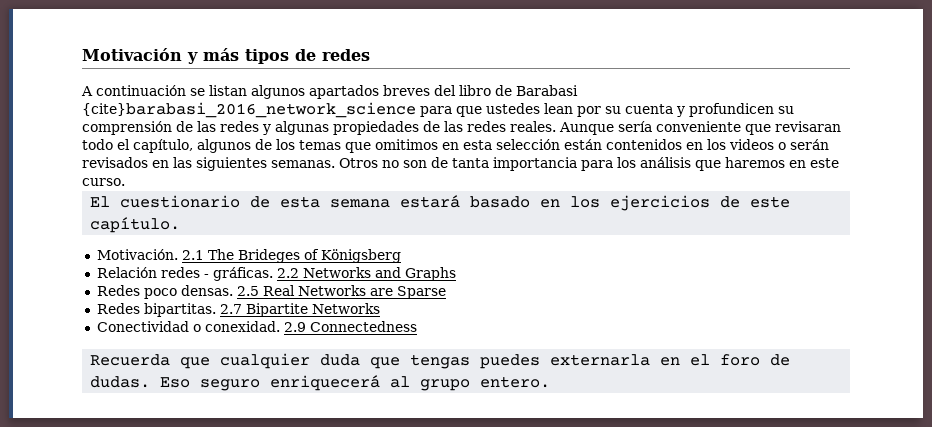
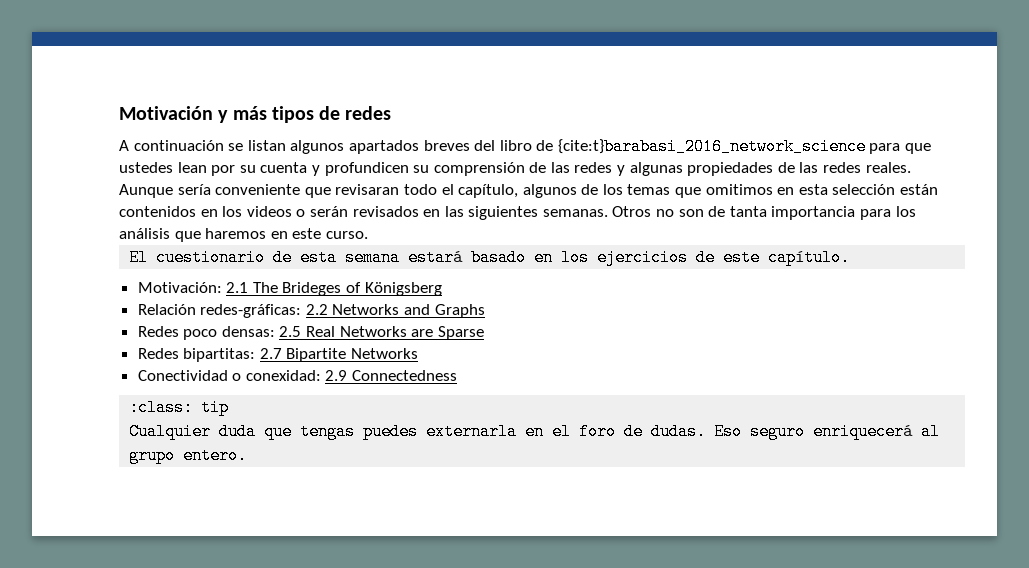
- A continuación se listan algunos apartados breves del libro de Barabasi {cite}barabasi_2016_network_science para que ustedes lean por su cuenta y profundicen su comprensión de las redes y algunas propiedades de las redes reales.
+ A continuación se listan algunos apartados breves del libro de {cite:t}barabasi_2016_network_science para que ustedes lean por su cuenta y profundicen su comprensión de las redes y algunas propiedades de las redes reales.
- Motivación. 2.1 The Brideges of Königsberg
+ Motivación: 2.1 The Brideges of Königsberg
- Relación redes - gráficas. 2.2 Networks and Graphs
+ Relación redes-gráficas: 2.2 Networks and Graphs
- Redes poco densas. 2.5 Real Networks are Sparse
+ Redes poco densas: 2.5 Real Networks are Sparse
- Redes bipartitas. 2.7 Bipartite Networks
+ Redes bipartitas: 2.7 Bipartite Networks
- Conectividad o conexidad. 2.9 Connectedness
+ Conectividad o conexidad: 2.9 Connectedness
- Recuerda que cualquier duda que tengas puedes externarla en el foro de dudas.
+ :class: tip
+ Cualquier duda que tengas puedes externarla en el foro de dudas.

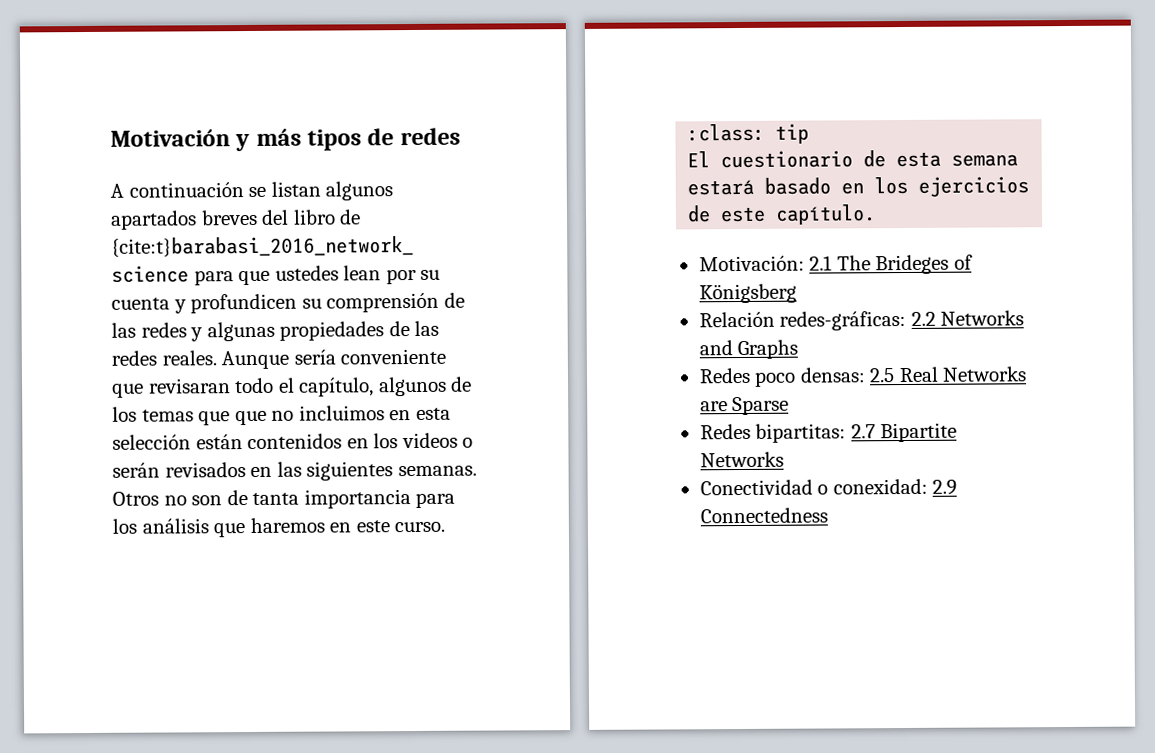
- Aunque sería conveniente que revisaran todo el capítulo, algunos de los temas que omitimos en esta selección están contenidos en los videos o serán revisados en las siguientes semanas.
+ Aunque sería conveniente que revisaran todo el capítulo, algunos de los temas que que no incluimos en esta selección están contenidos en los videos o serán revisados en las siguientes semanas.
+ :class: tip
- :class: tip
- Cualquier duda que tengas puedes externarla en el foro de dudas. Eso seguro enriquecerá al grupo entero.

